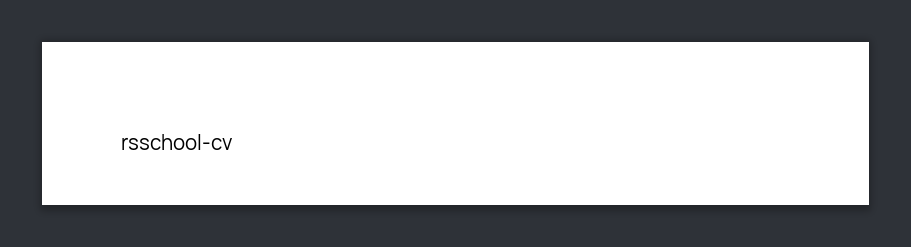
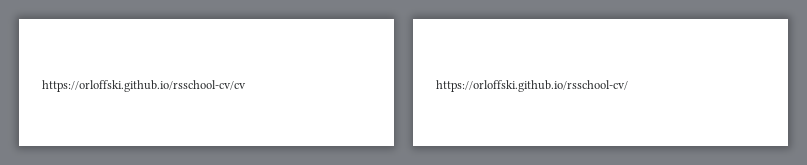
- rsschool-cv
+ https://orloffski.github.io/rsschool-cv/cv https://orloffski.github.io/rsschool-cv/

